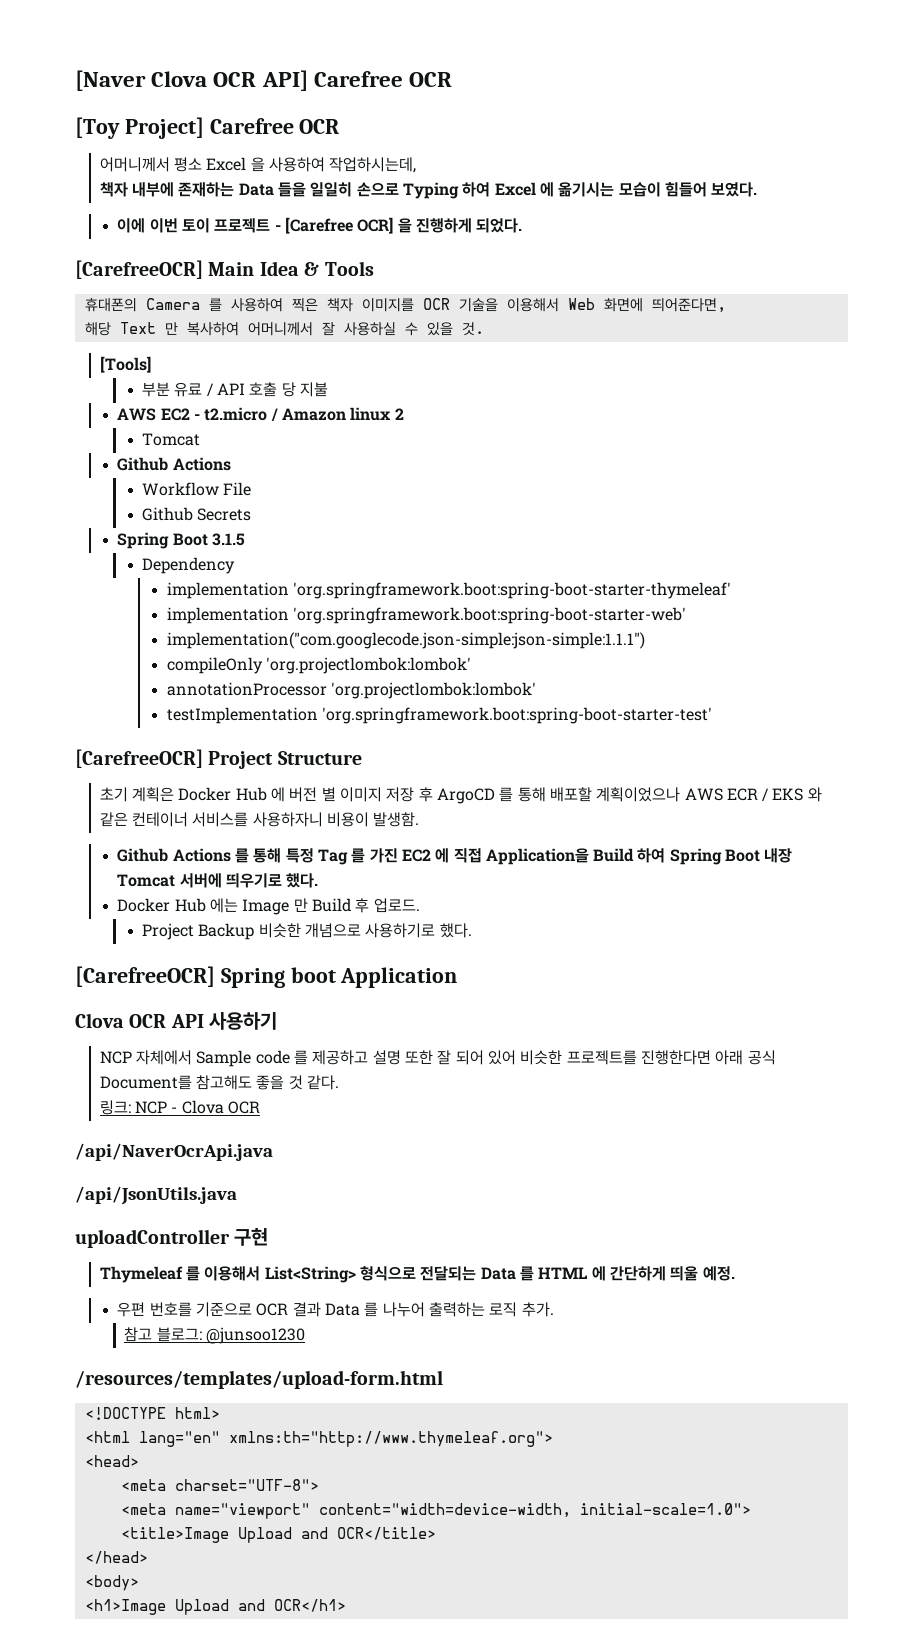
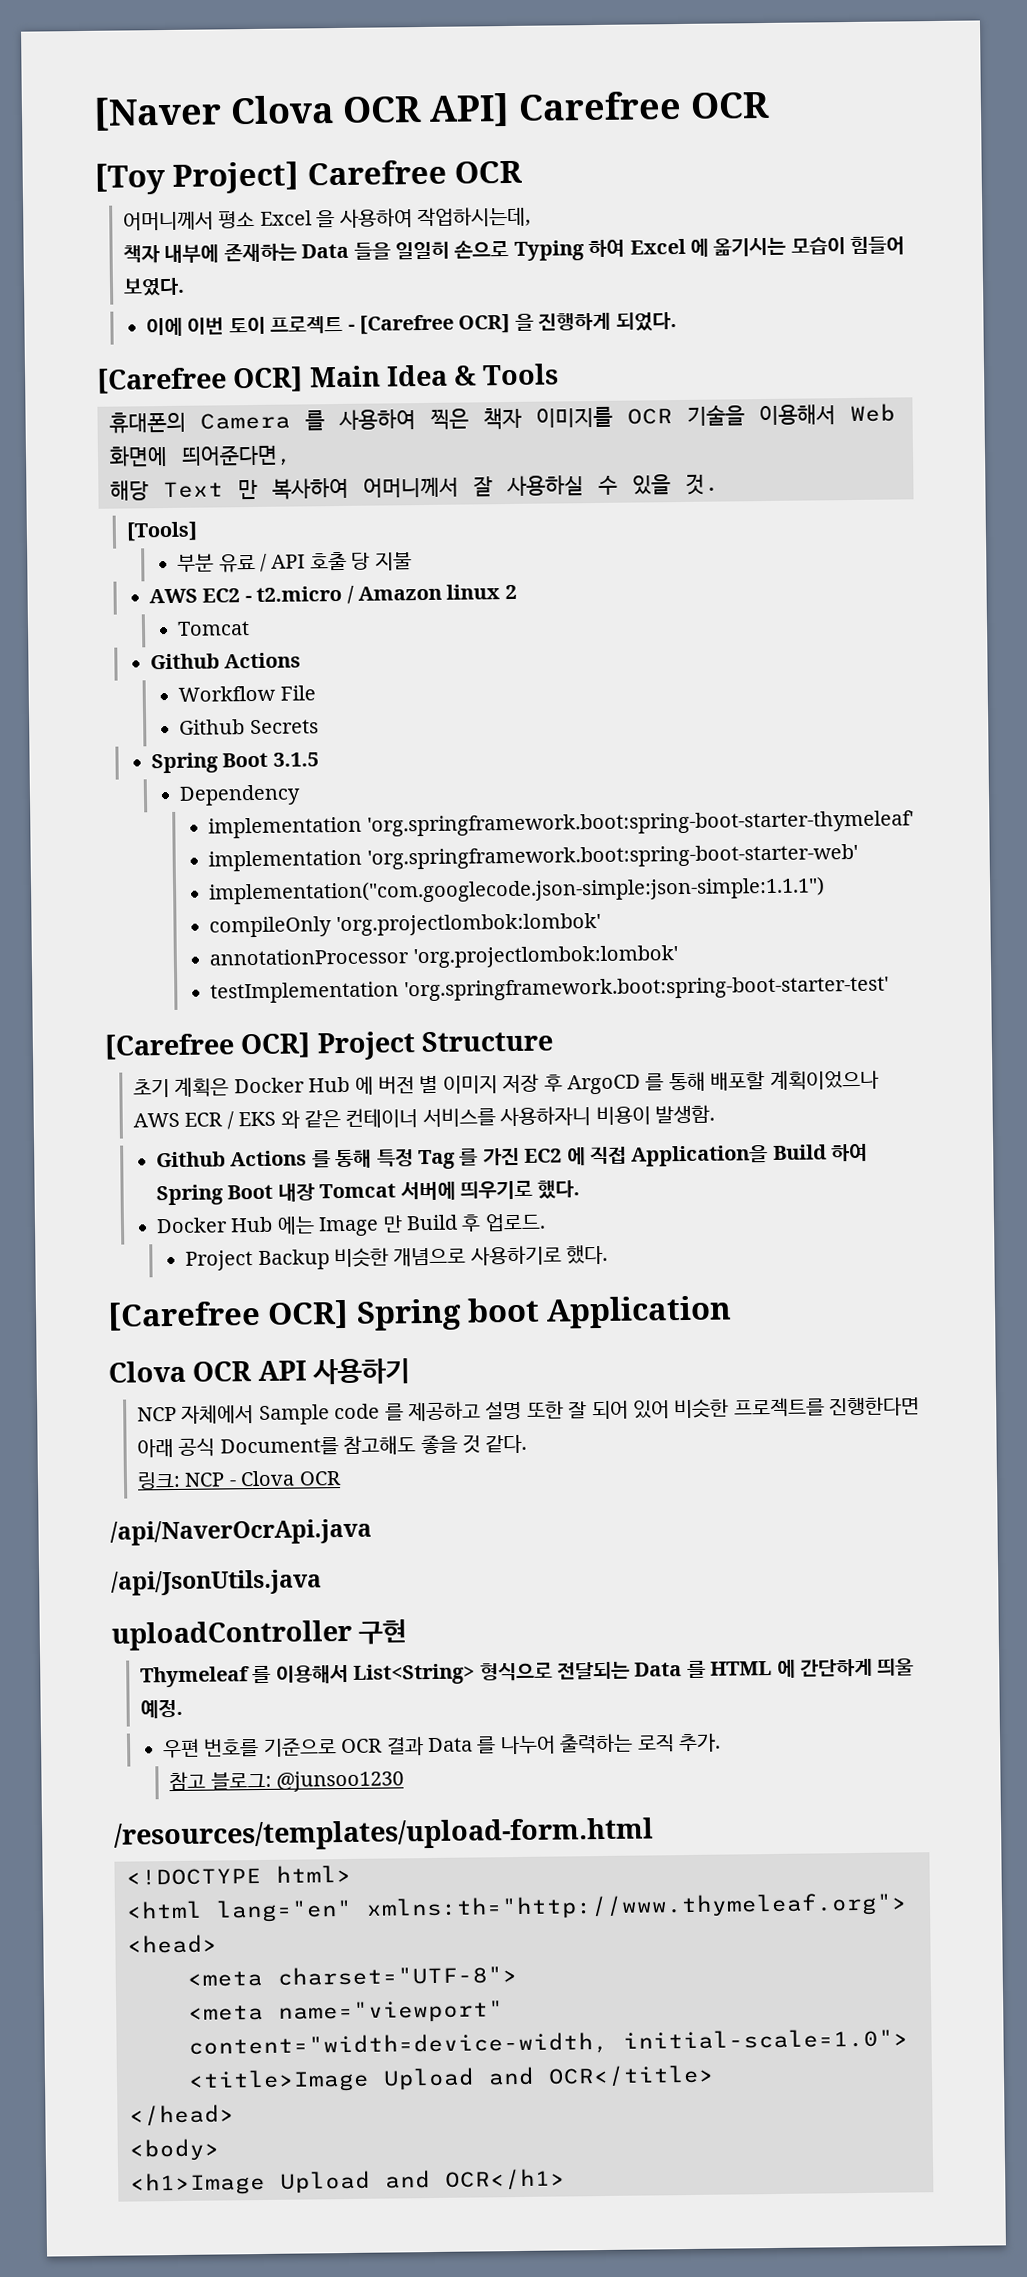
- [CarefreeOCR] Main Idea & Tools
+ [Carefree OCR] Main Idea & Tools
- [CarefreeOCR] Project Structure
+ [Carefree OCR] Project Structure
- [CarefreeOCR] Spring boot Application
+ [Carefree OCR] Spring boot Application

